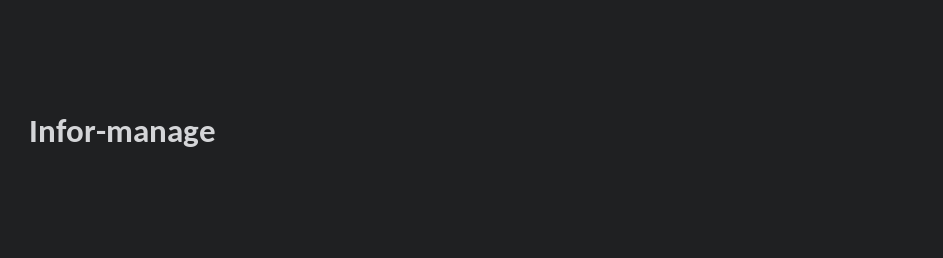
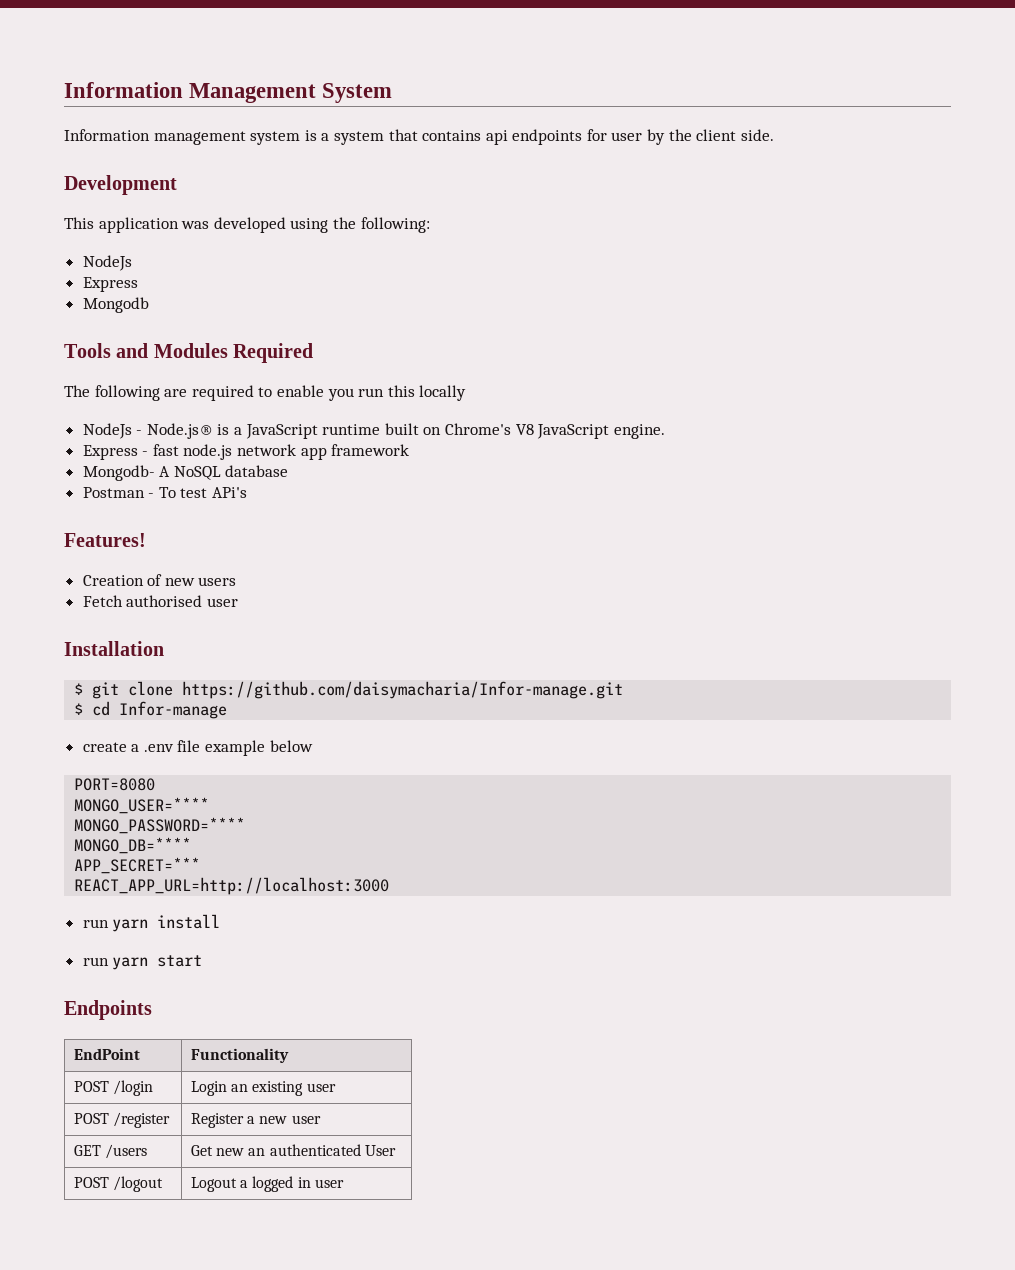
- Infor-manage
+ Information Management System
+ Information management system is a system that contains api endpoints for user by the client side.
+ Development
+ This application was developed using the following:
+ NodeJs
+ Express
+ Mongodb
+ Tools and Modules Required
+ The following are required to enable you run this locally
+ NodeJs - Node.js® is a JavaScript runtime built on Chrome's V8 JavaScript engine.
+ Express - fast node.js network app framework
+ Mongodb- A NoSQL database
+ Postman - To test APi's
+ Features!
+ Creation of new users
+ Fetch authorised user
+ Installation
+ $ git clone https://github.com/daisymacharia/Infor-manage.git
+ $ cd Infor-manage
+ create a .env file example below
+ PORT=8080
+ MONGO_USER=****
+ MONGO_PASSWORD=****
+ MONGO_DB=****
+ APP_SECRET=***
+ REACT_APP_URL=http://localhost:3000
+ run yarn install
+ run yarn start
+ Endpoints
+ EndPoint | Functionality
+ POST /login | Login an existing user
+ POST /register | Register a new user
+ GET /users | Get new an authenticated User
+ POST /logout | Logout a logged in user

